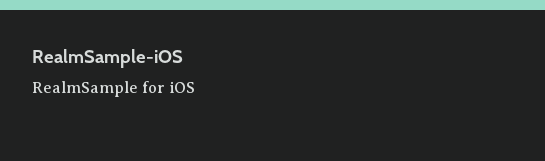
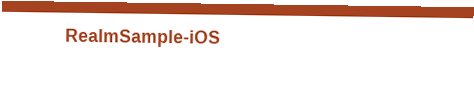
- RealmSample for iOS

